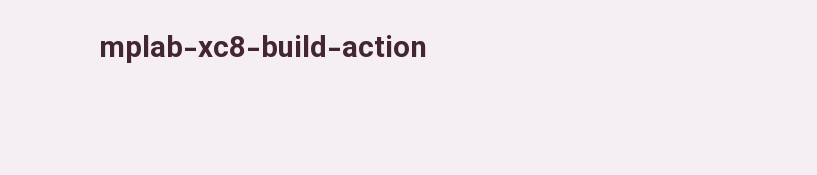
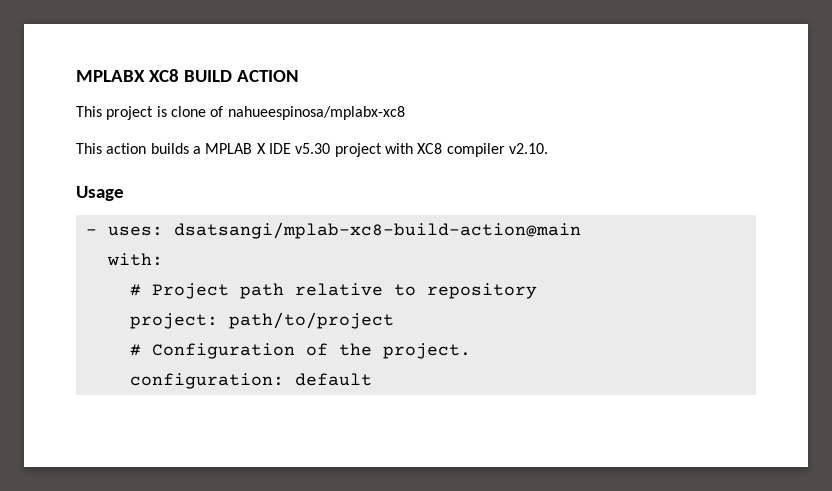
- mplab-xc8-build-action
+ MPLABX XC8 BUILD ACTION
+ This project is clone of nahueespinosa/mplabx-xc8
+ This action builds a MPLAB X IDE v5.30 project with XC8 compiler v2.10.
+ Usage
+ - uses: dsatsangi/mplab-xc8-build-action@main
+ with:
+ # Project path relative to repository
+ project: path/to/project
+ # Configuration of the project.
+ configuration: default

